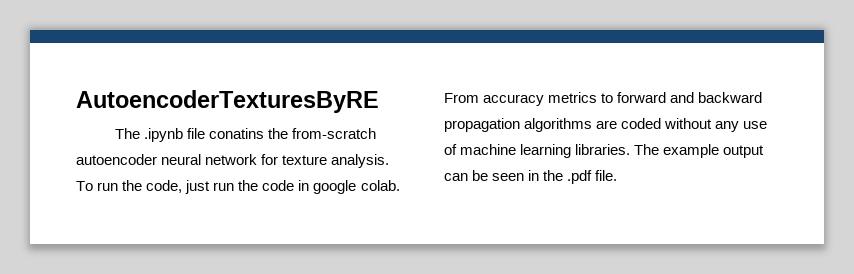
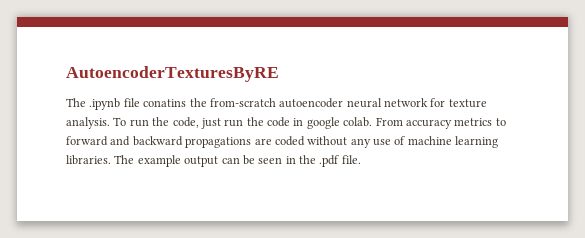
- From accuracy metrics to forward and backward propagation algorithms are coded without any use of machine learning libraries.
+ From accuracy metrics to forward and backward propagations are coded without any use of machine learning libraries.

